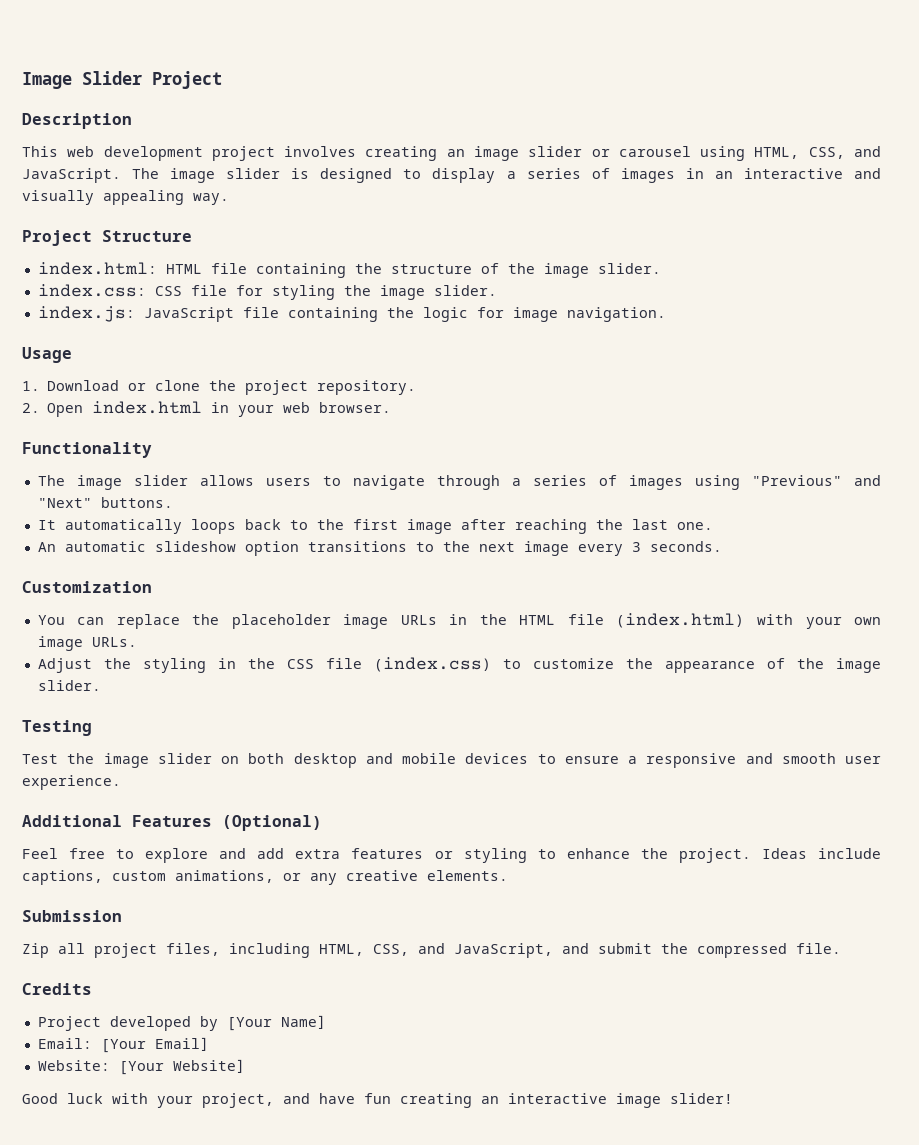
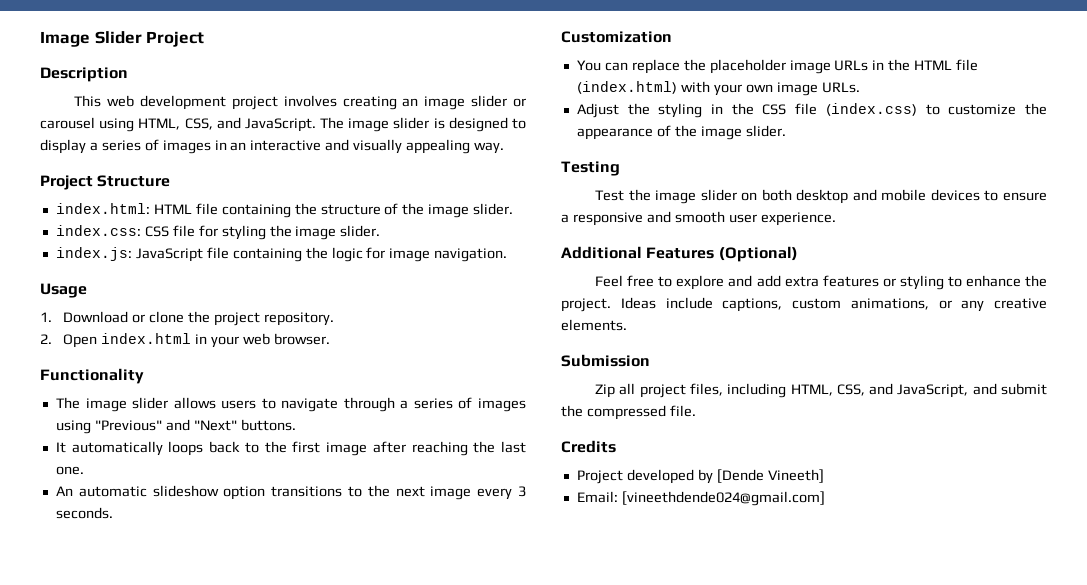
- Project developed by [Your Name]
+ Project developed by [Dende Vineeth]
- Email: [Your Email]
- Website: [Your Website]
- Good luck with your project, and have fun creating an interactive image slider!
+ Email: [vineethdende024@gmail.com]

